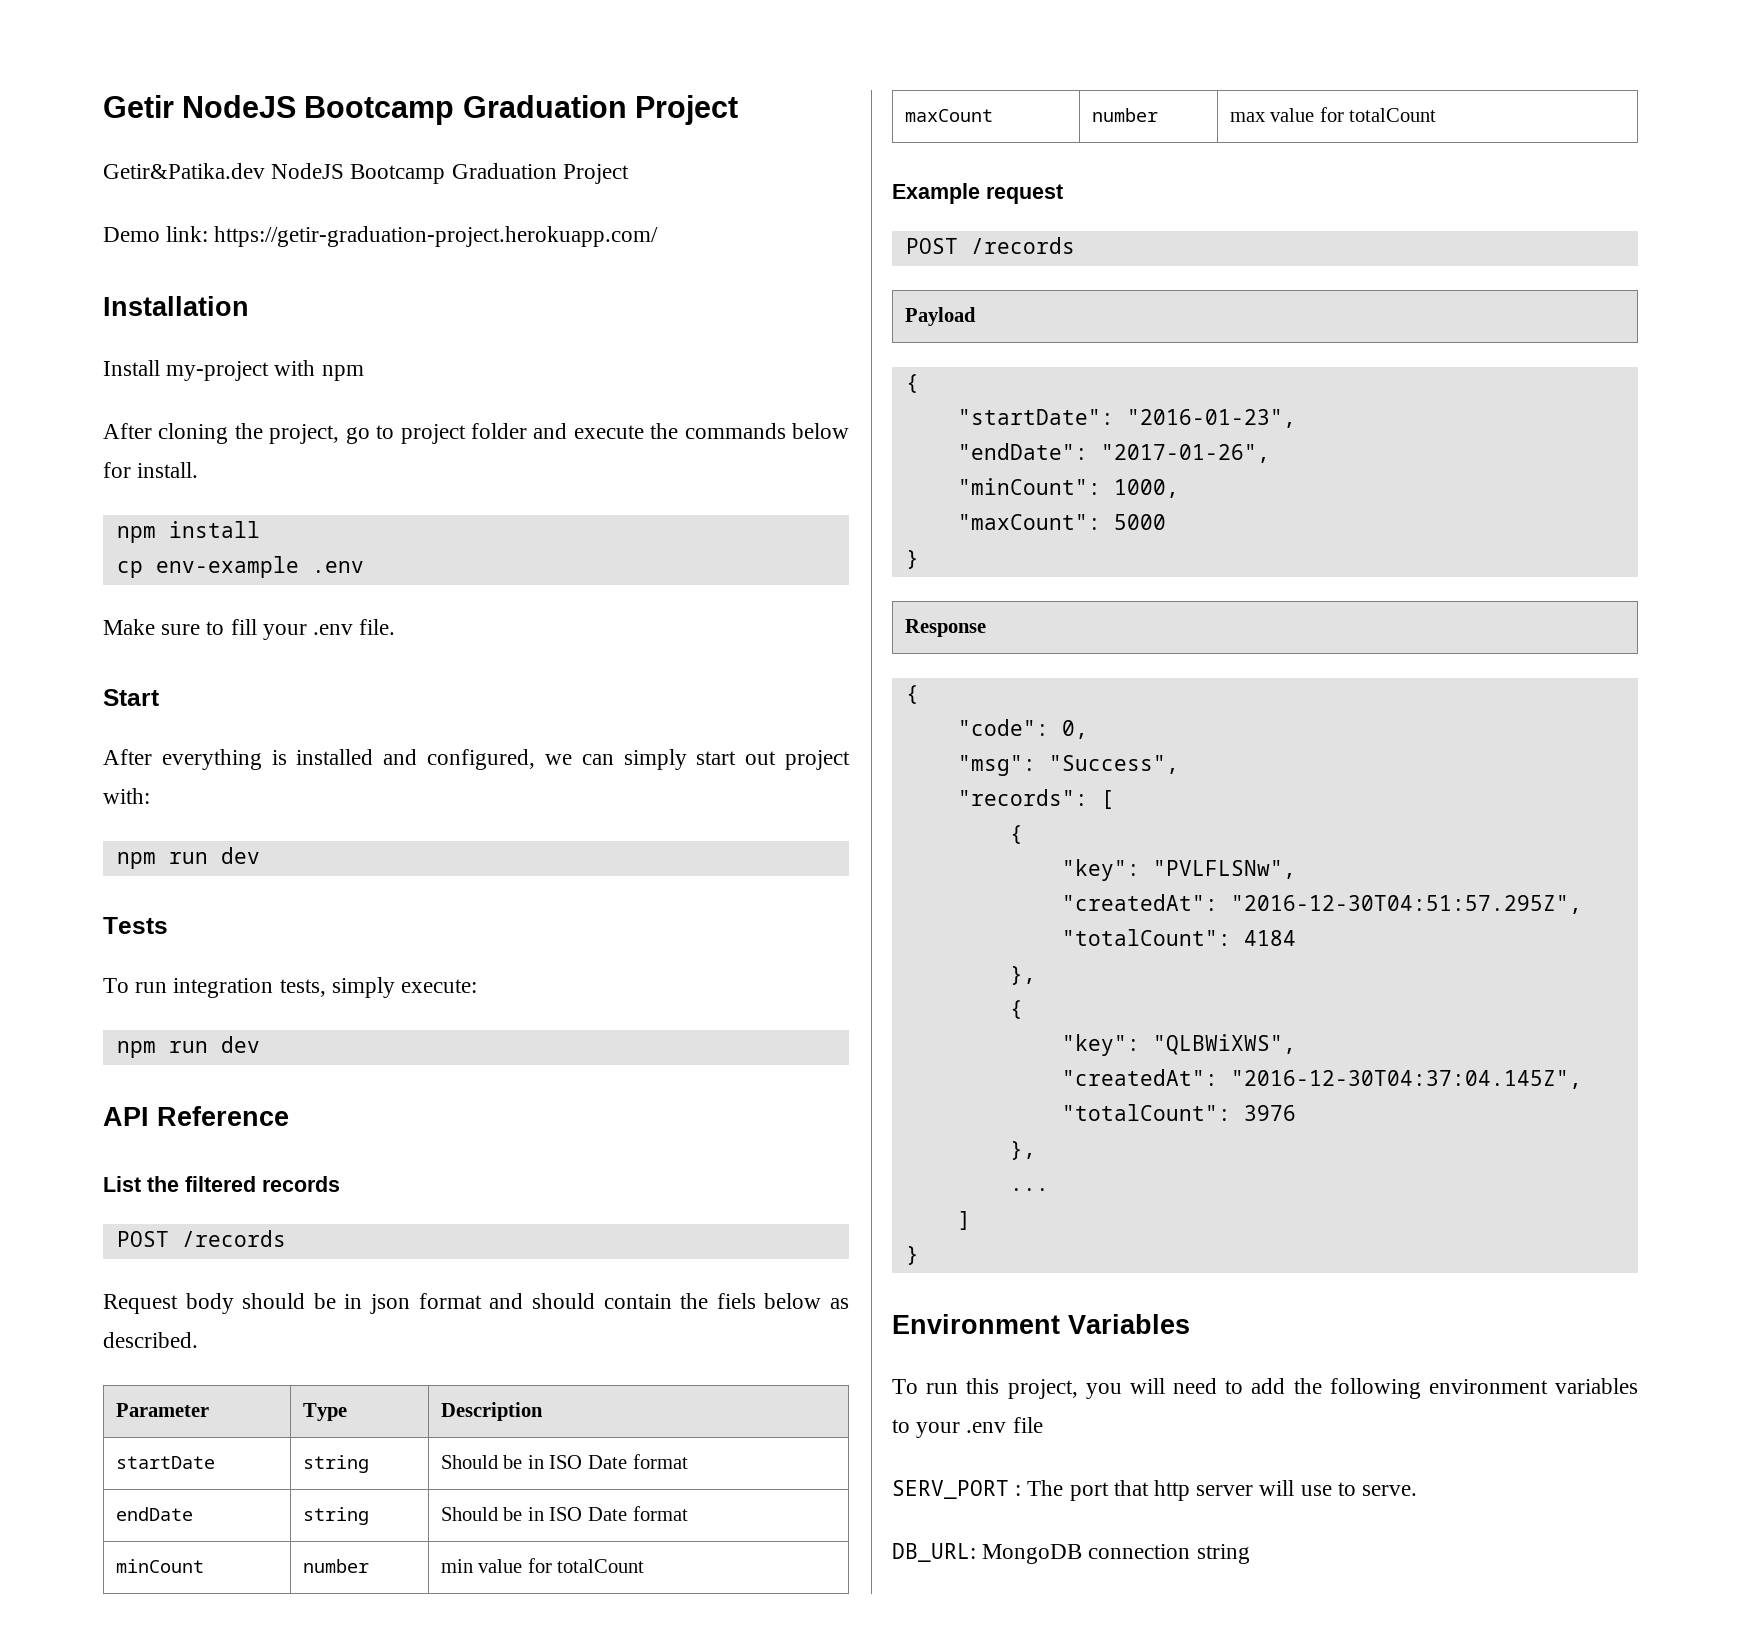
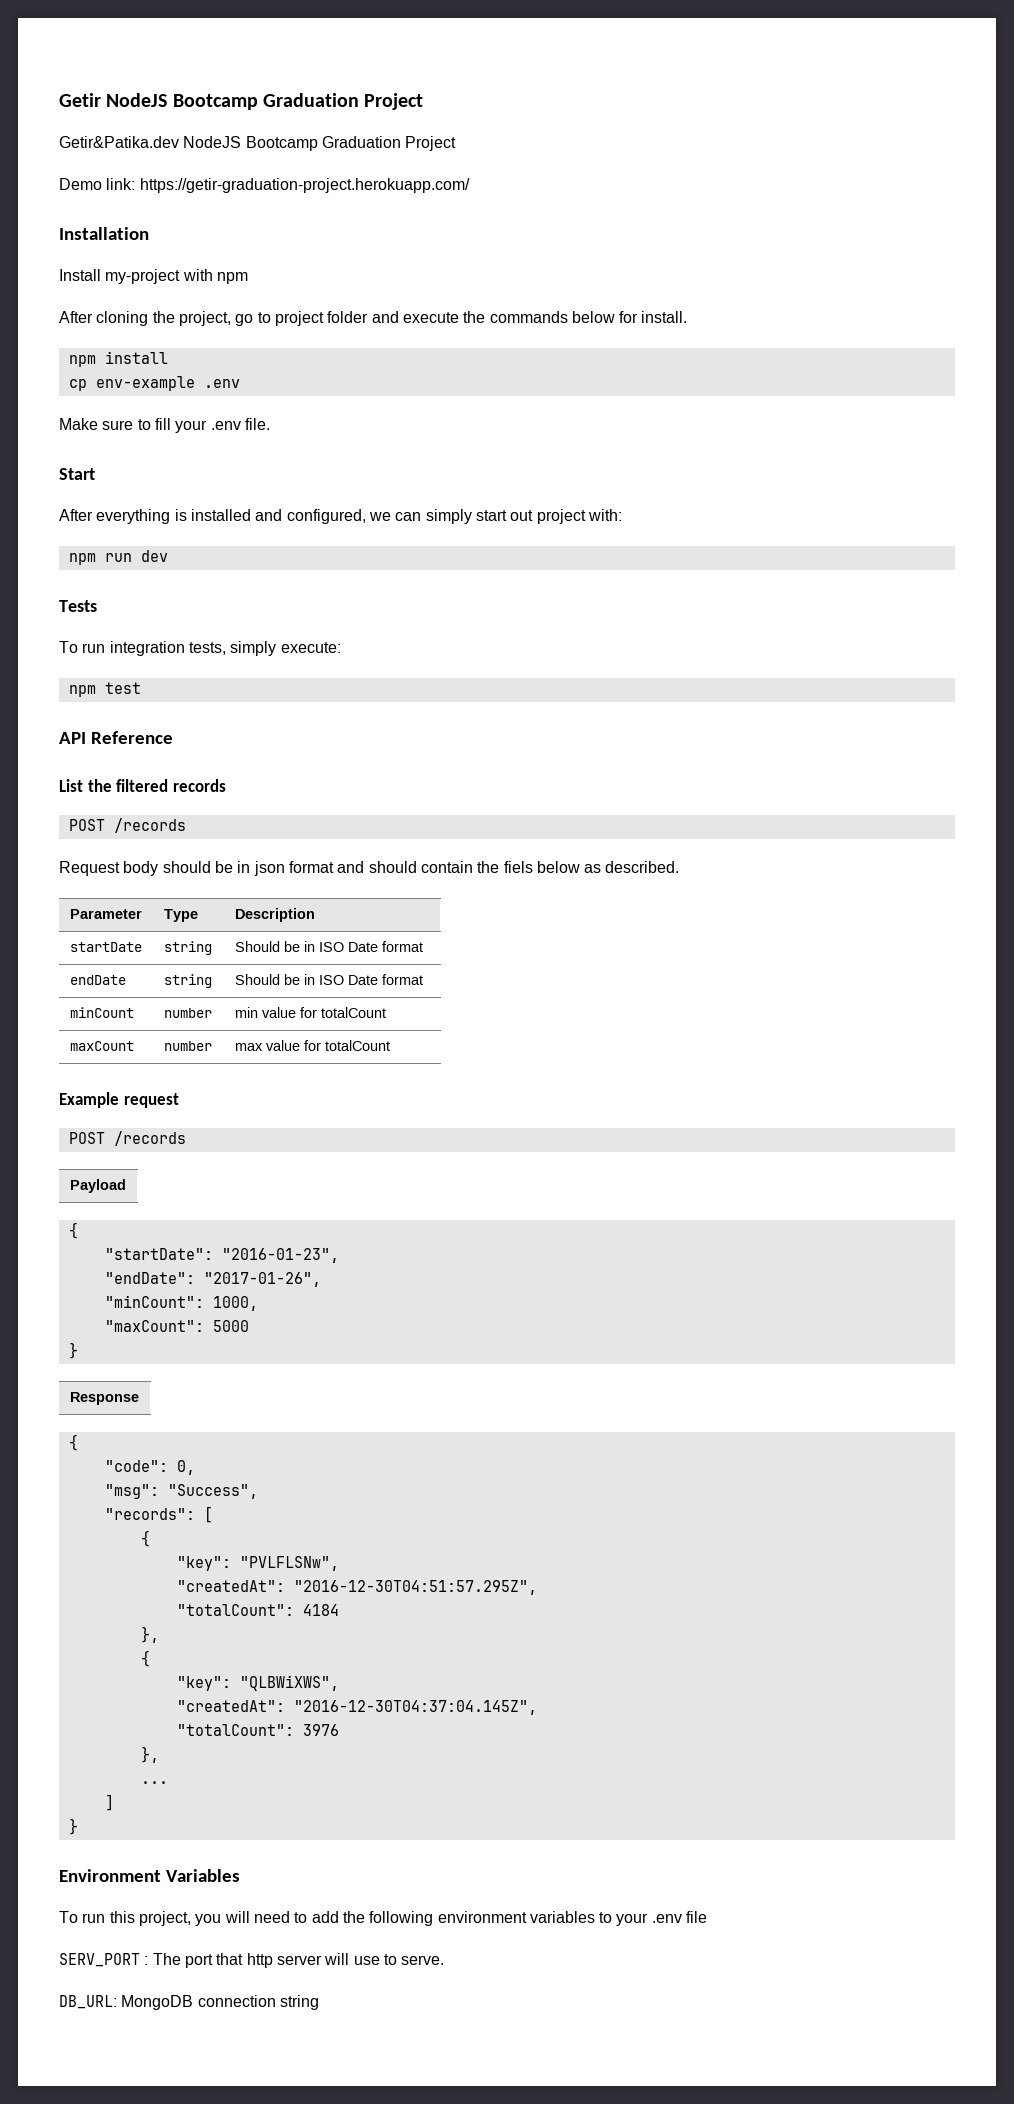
  To run integration tests, simply execute:
- npm run dev
+ npm test

